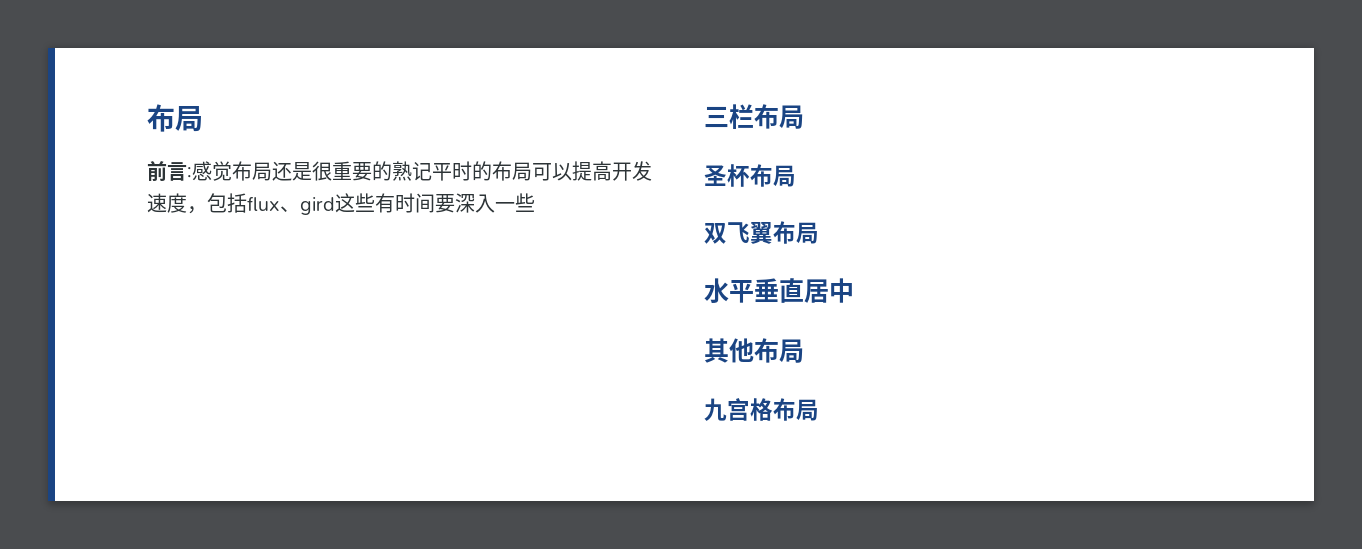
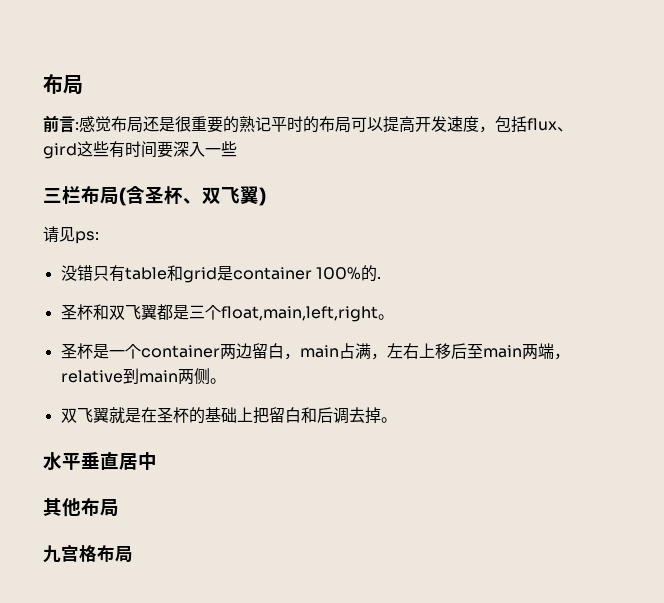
- 三栏布局
- 圣杯布局
- 双飞翼布局
+ 三栏布局(含圣杯、双飞翼)
+ 请见ps:
+ 没错只有table和grid是container 100%的.
+ 圣杯和双飞翼都是三个float,main,left,right。
+ 圣杯是一个container两边留白，main占满，左右上移后至main两端，relative到main两侧。
+ 双飞翼就是在圣杯的基础上把留白和后调去掉。

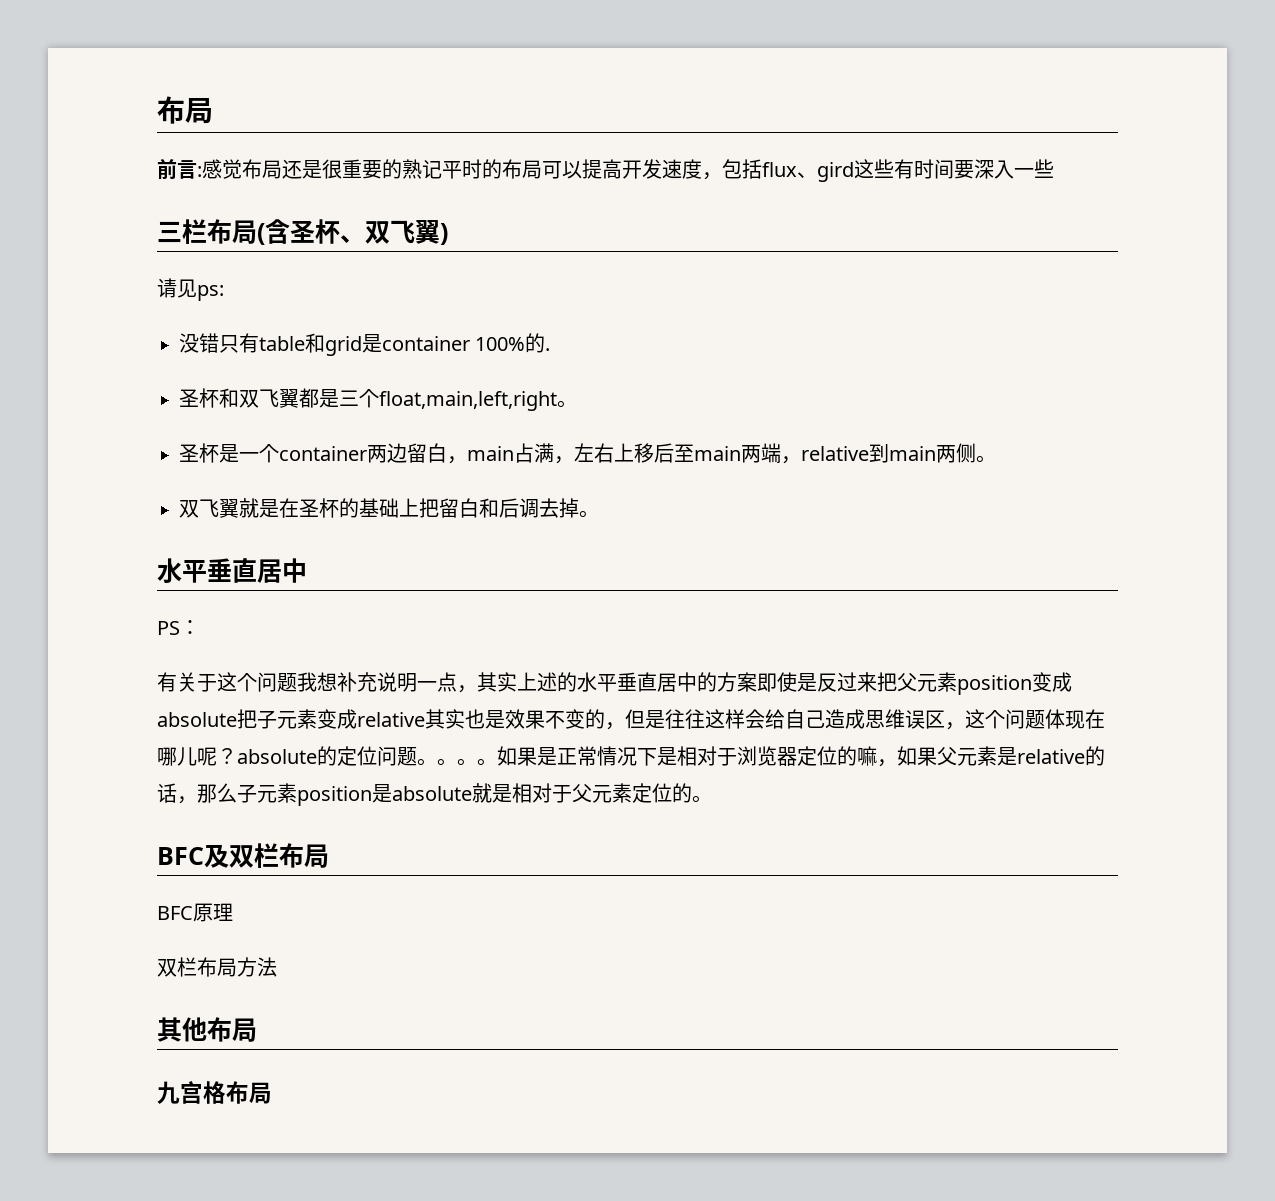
+ PS：
+ 有关于这个问题我想补充说明一点，其实上述的水平垂直居中的方案即使是反过来把父元素position变成absolute把子元素变成relative其实也是效果不变的，但是往往这样会给自己造成思维误区，这个问题体现在哪儿呢？absolute的定位问题。。。。如果是正常情况下是相对于浏览器定位的嘛，如果父元素是relative的话，那么子元素position是absolute就是相对于父元素定位的。
+ BFC及双栏布局
+ BFC原理
+ 双栏布局方法

